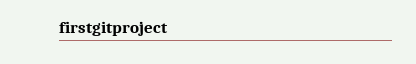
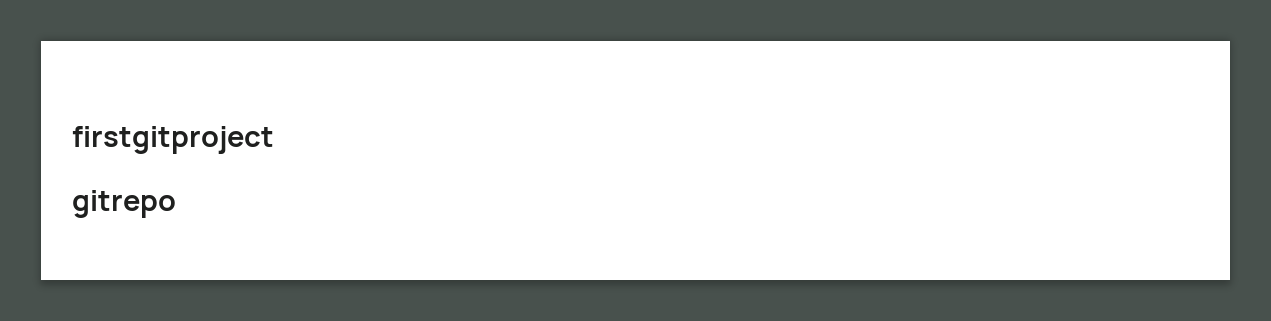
+ gitrepo

